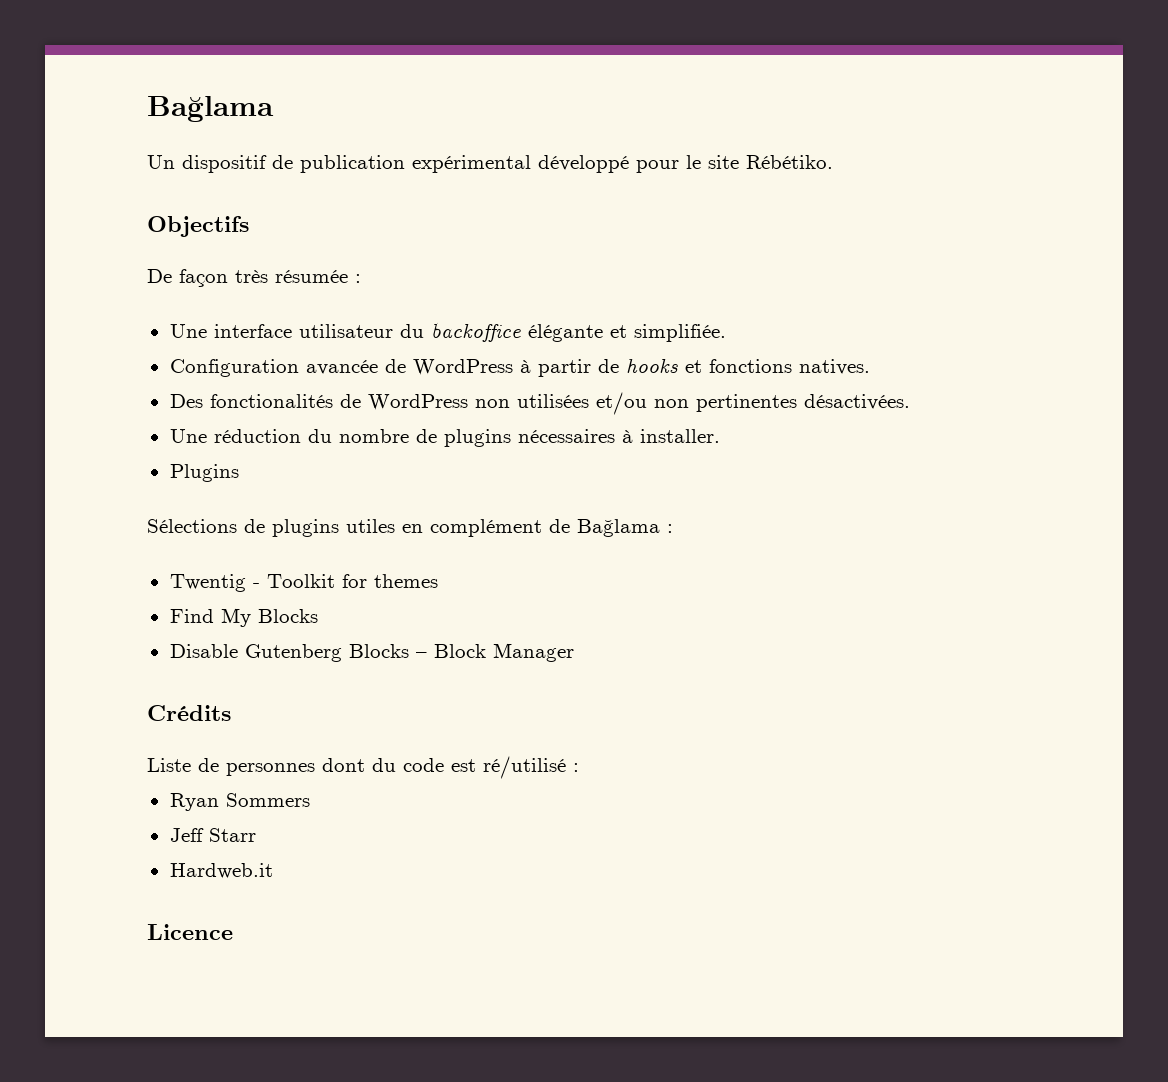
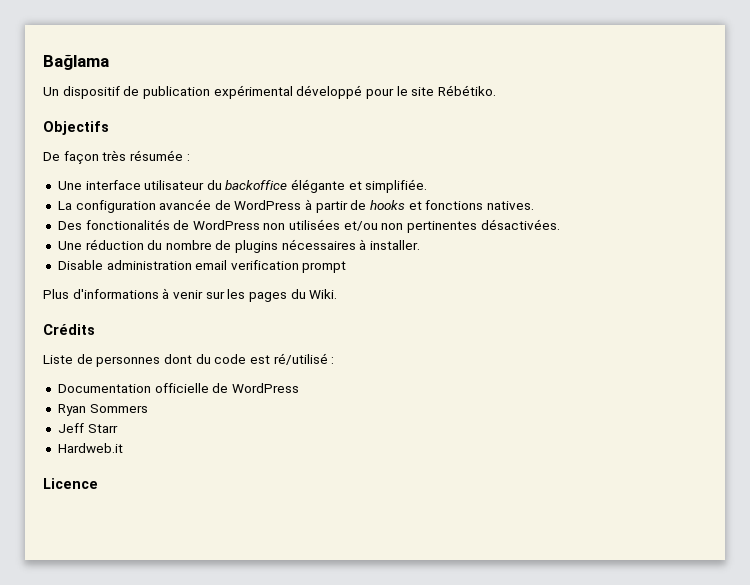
- Configuration avancée de WordPress à partir de hooks et fonctions natives.
+ La configuration avancée de WordPress à partir de hooks et fonctions natives.
- Plugins
- Sélections de plugins utiles en complément de Bağlama :
- Twentig - Toolkit for themes
- Find My Blocks
- Disable Gutenberg Blocks – Block Manager
+ Disable administration email verification prompt
+ Plus d'informations à venir sur les pages du Wiki.
+ Documentation officielle de WordPress

